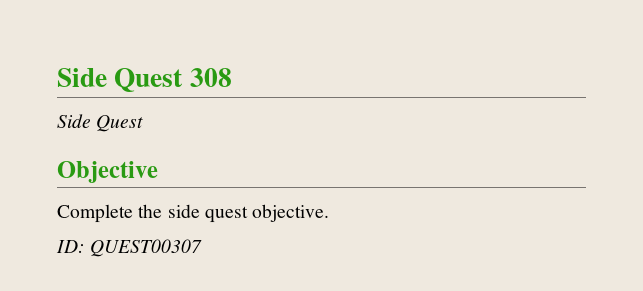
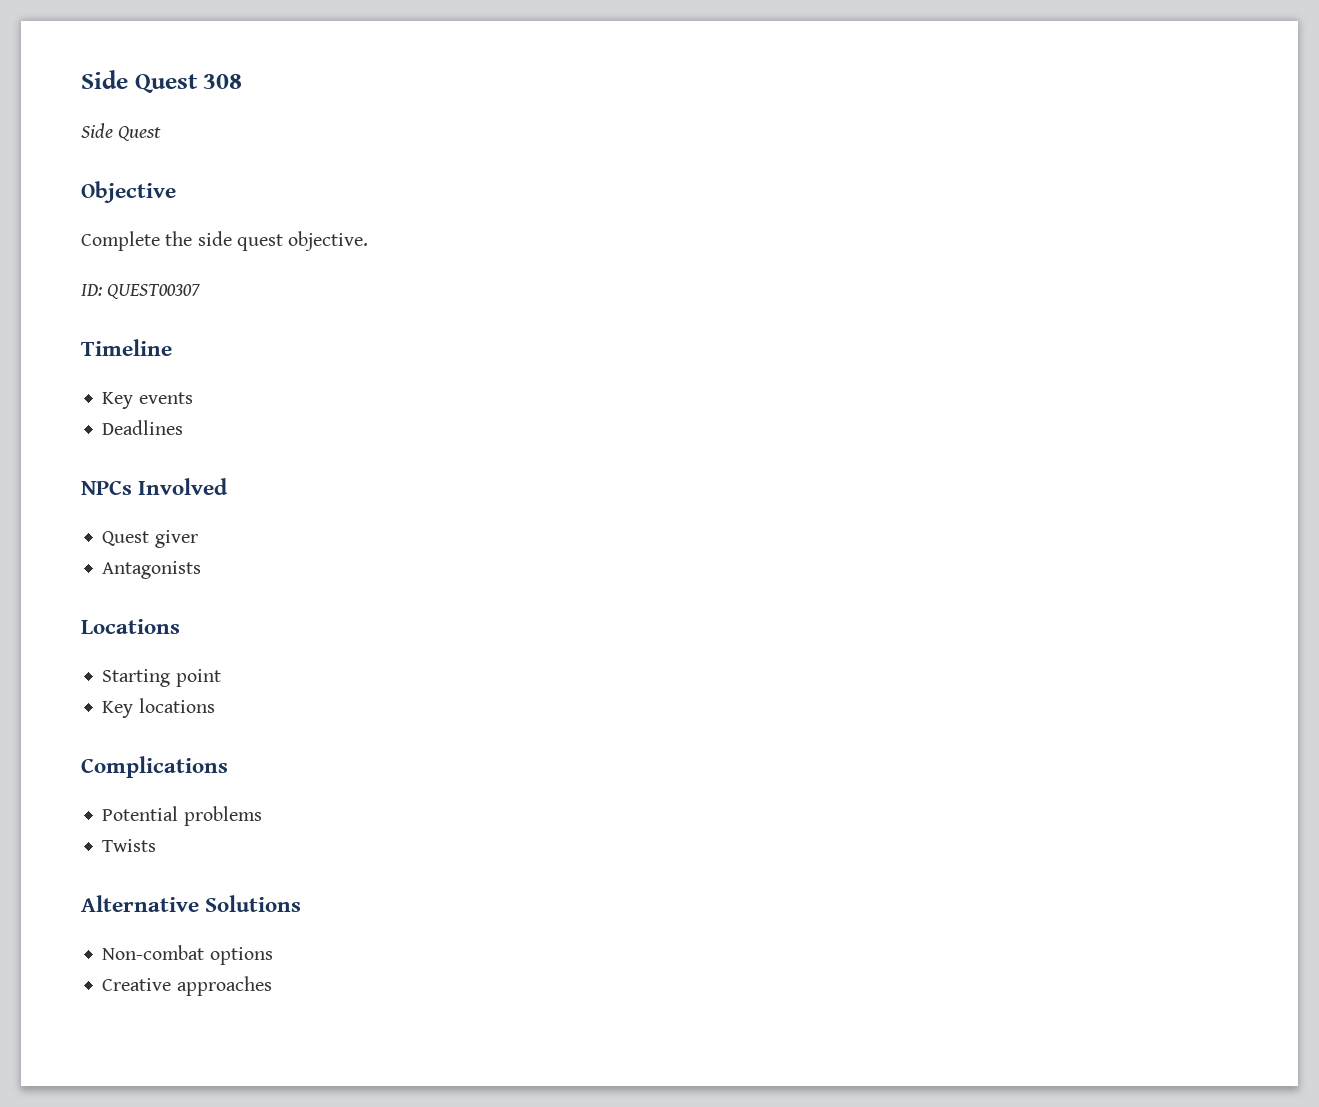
+ Timeline
+ Key events
+ Deadlines
+ NPCs Involved
+ Quest giver
+ Antagonists
+ Locations
+ Starting point
+ Key locations
+ Complications
+ Potential problems
+ Twists
+ Alternative Solutions
+ Non-combat options
+ Creative approaches

